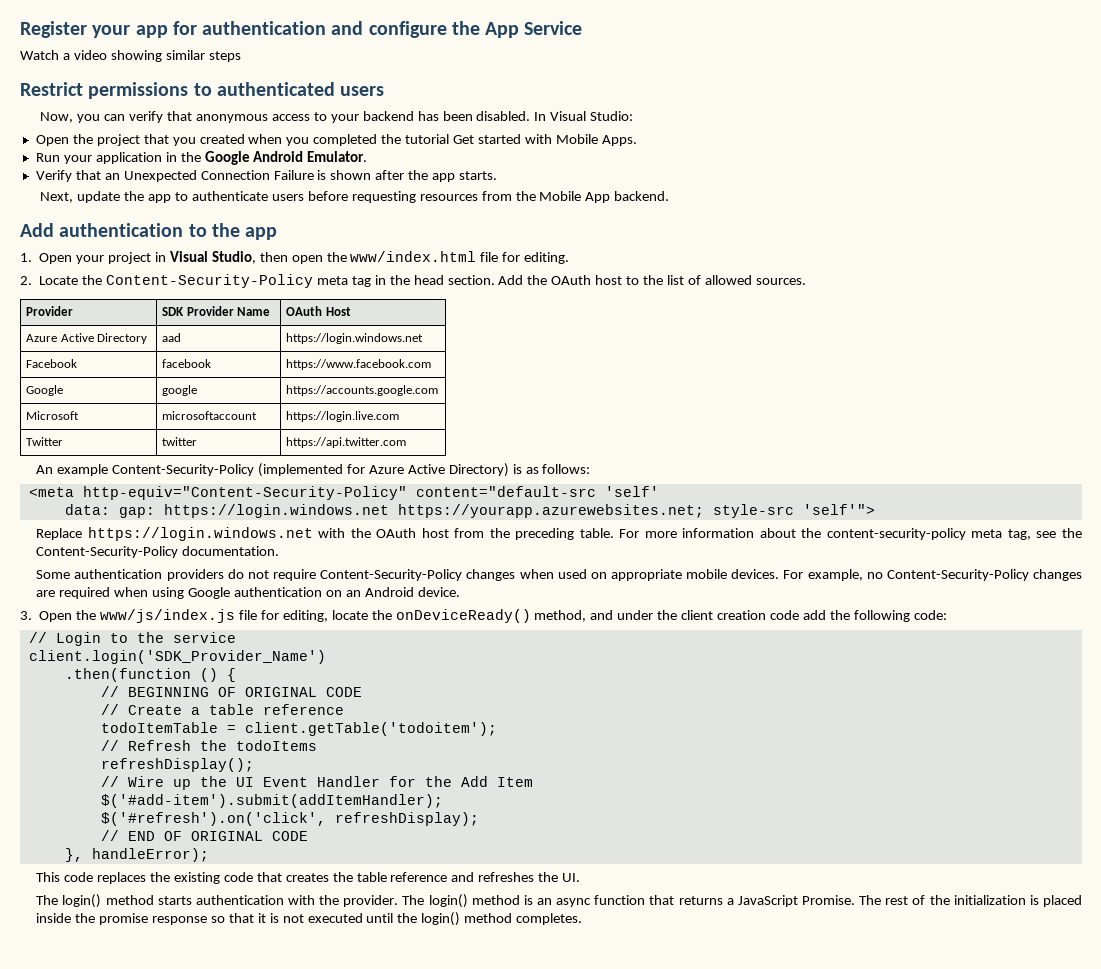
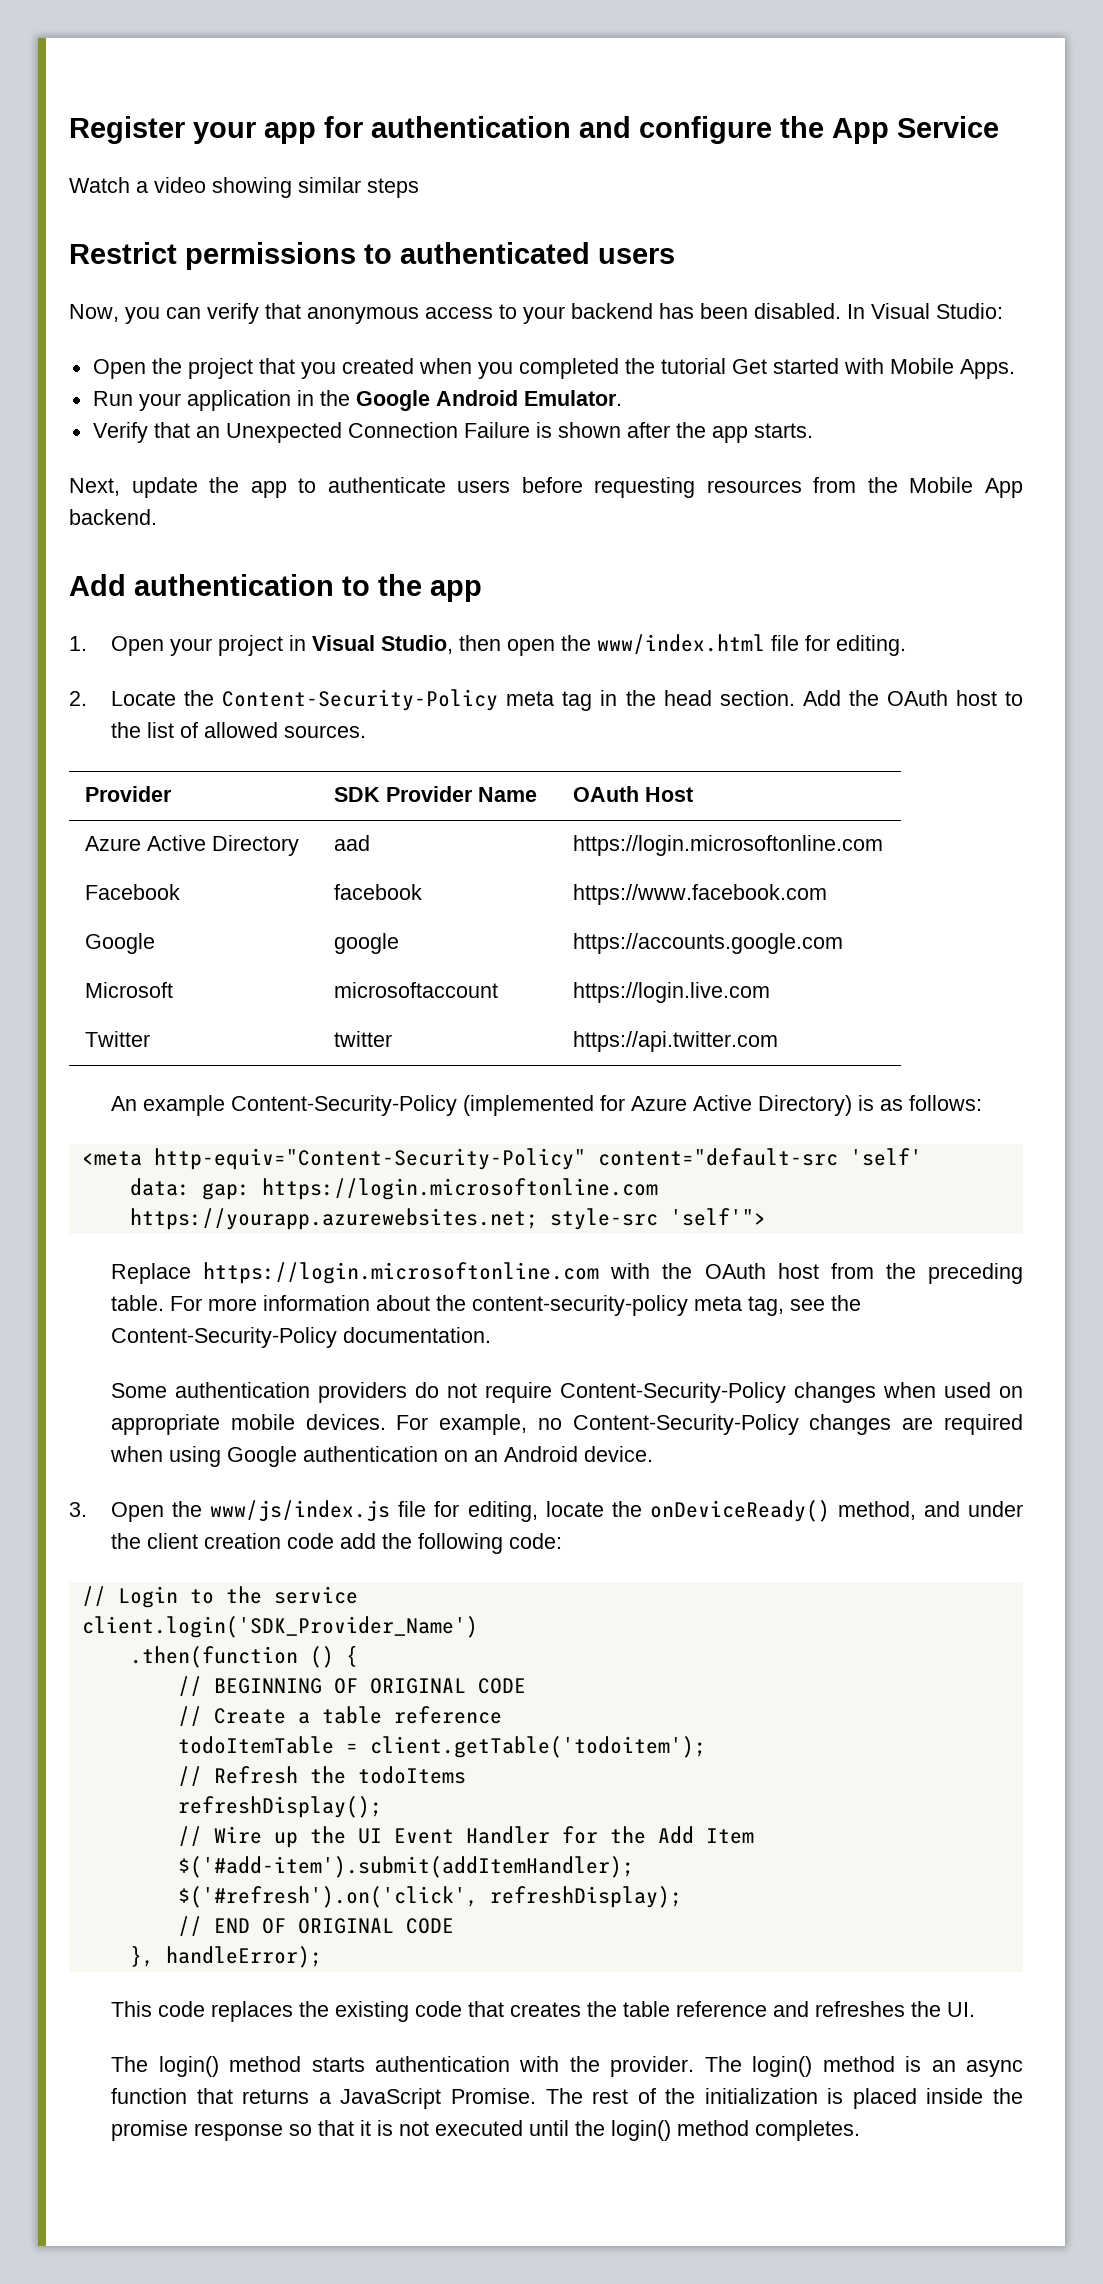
- Azure Active Directory | aad | https://login.windows.net
+ Azure Active Directory | aad | https://login.microsoftonline.com
- data: gap: https://login.windows.net https://yourapp.azurewebsites.net; style-src 'self'">
+ data: gap: https://login.microsoftonline.com https://yourapp.azurewebsites.net; style-src 'self'">
- Replace https://login.windows.net with the OAuth host from the preceding table.
+ Replace https://login.microsoftonline.com with the OAuth host from the preceding table.

